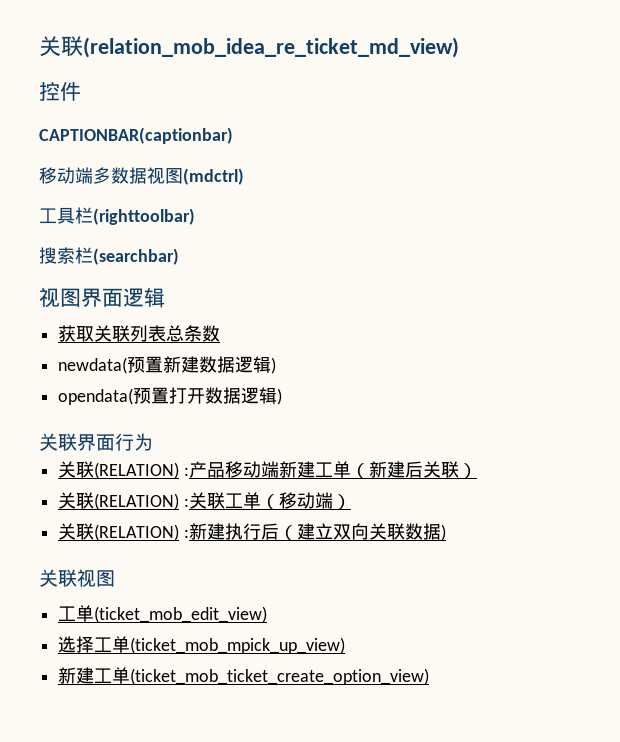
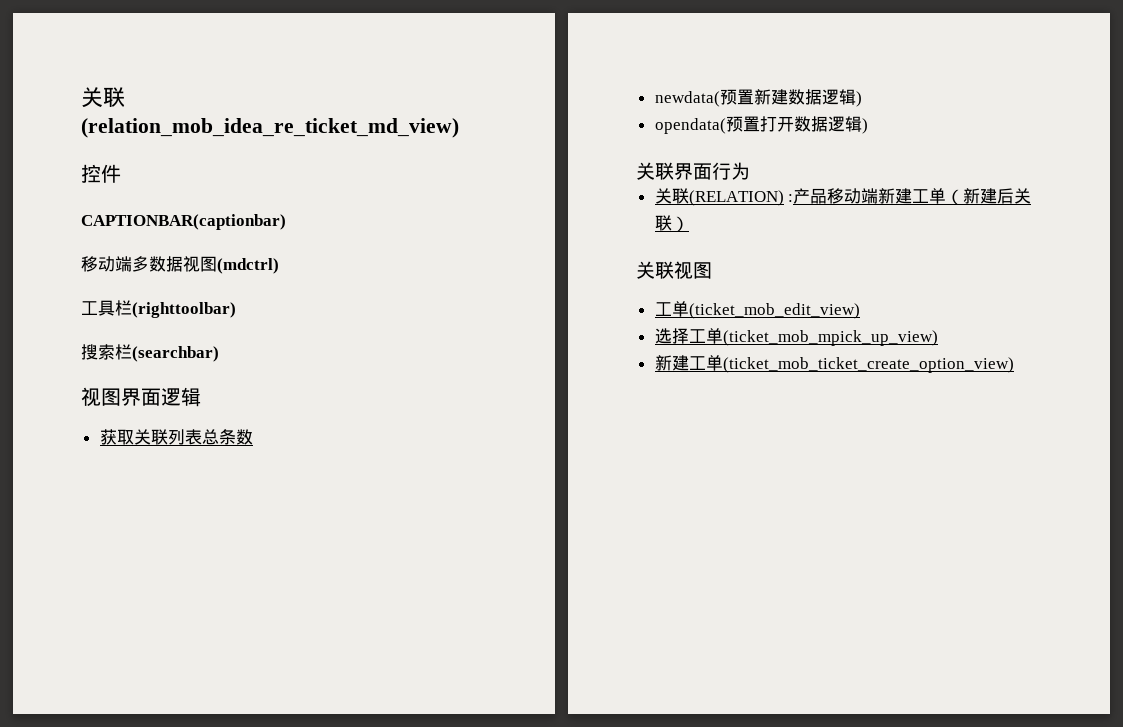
- 关联(RELATION) :关联工单（移动端）
- 关联(RELATION) :新建执行后（建立双向关联数据)

